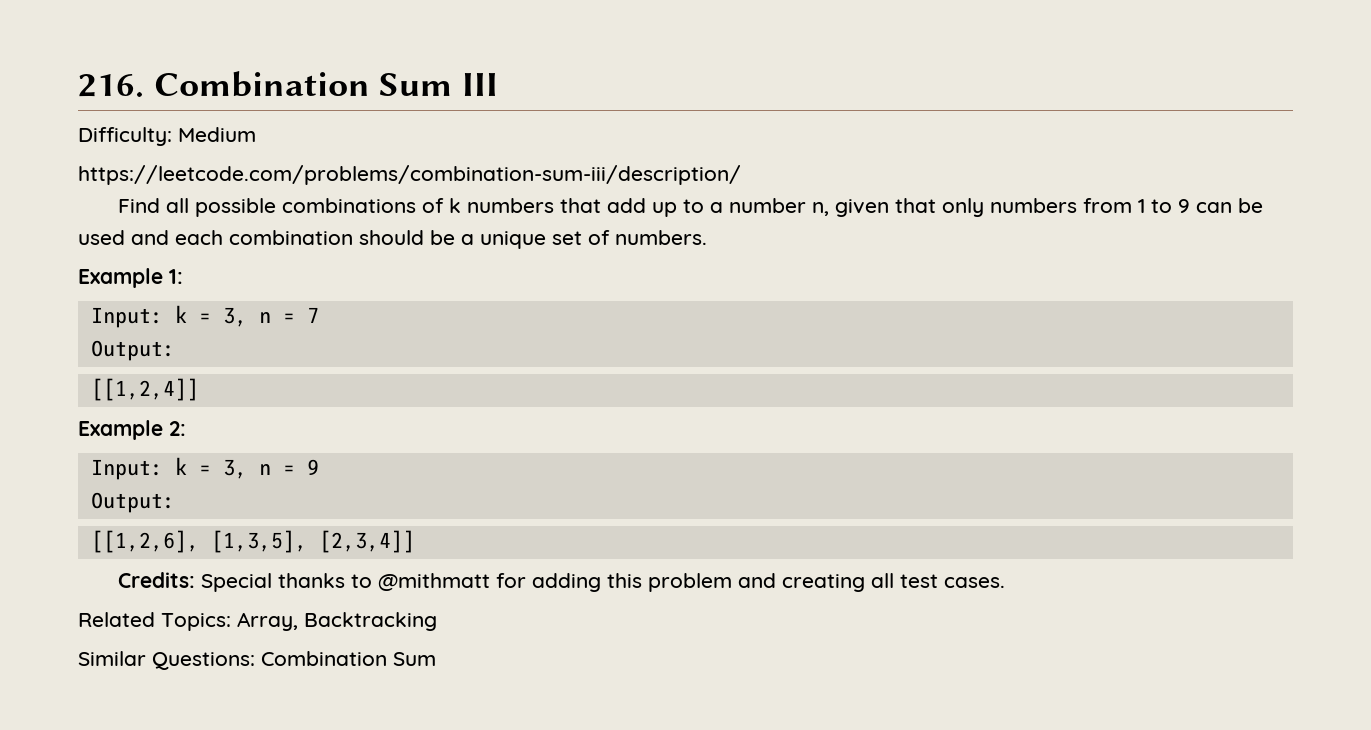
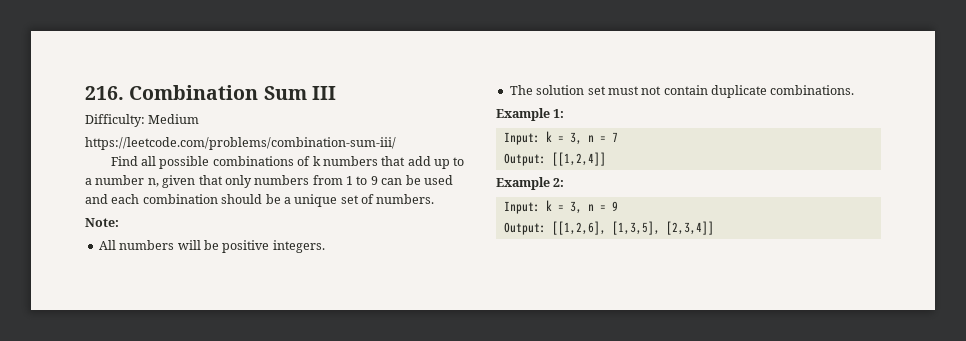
- https://leetcode.com/problems/combination-sum-iii/description/
+ https://leetcode.com/problems/combination-sum-iii/
+ Note:
+ All numbers will be positive integers.
+ The solution set must not contain duplicate combinations.
  Input: k = 3, n = 7
- Output:
- [[1,2,4]]
+ Output: [[1,2,4]]
  Input: k = 3, n = 9
- Output:
- [[1,2,6], [1,3,5], [2,3,4]]
+ Output: [[1,2,6], [1,3,5], [2,3,4]]
- Credits: Special thanks to @mithmatt for adding this problem and creating all test cases.
- Related Topics: Array, Backtracking
- Similar Questions: Combination Sum

